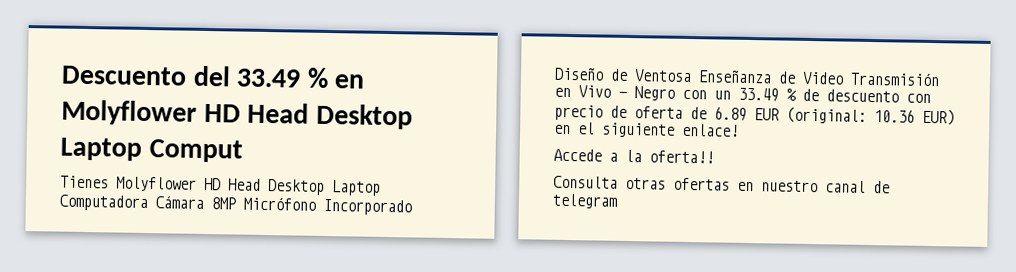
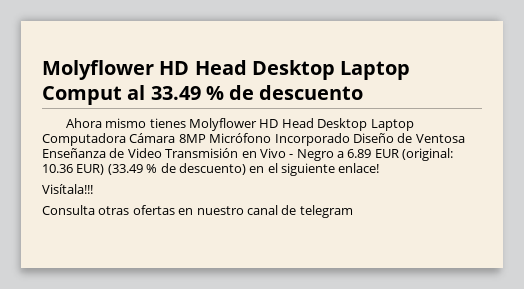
- Descuento del 33.49 % en Molyflower HD Head Desktop Laptop Comput
- Tienes Molyflower HD Head Desktop Laptop Computadora Cámara 8MP Micrófono Incorporado Diseño de Ventosa Enseñanza de Video Transmisión en Vivo - Negro con un 33.49 % de descuento con precio de oferta de 6.89 EUR (original: 10.36 EUR) en el siguiente enlace!
+ Molyflower HD Head Desktop Laptop Comput al 33.49 % de descuento
+ Ahora mismo tienes Molyflower HD Head Desktop Laptop Computadora Cámara 8MP Micrófono Incorporado Diseño de Ventosa Enseñanza de Video Transmisión en Vivo - Negro a 6.89 EUR (original: 10.36 EUR) (33.49 % de descuento) en el siguiente enlace!
- Accede a la oferta!!
+ Visítala!!!

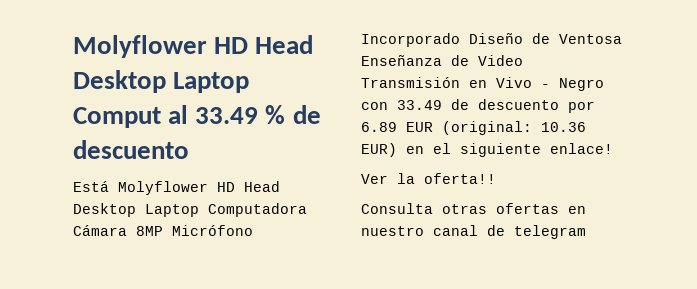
- Ahora mismo tienes Molyflower HD Head Desktop Laptop Computadora Cámara 8MP Micrófono Incorporado Diseño de Ventosa Enseñanza de Video Transmisión en Vivo - Negro a 6.89 EUR (original: 10.36 EUR) (33.49 % de descuento) en el siguiente enlace!
+ Está Molyflower HD Head Desktop Laptop Computadora Cámara 8MP Micrófono Incorporado Diseño de Ventosa Enseñanza de Video Transmisión en Vivo - Negro con 33.49 de descuento por 6.89 EUR (original: 10.36 EUR) en el siguiente enlace!
- Visítala!!!
+ Ver la oferta!!

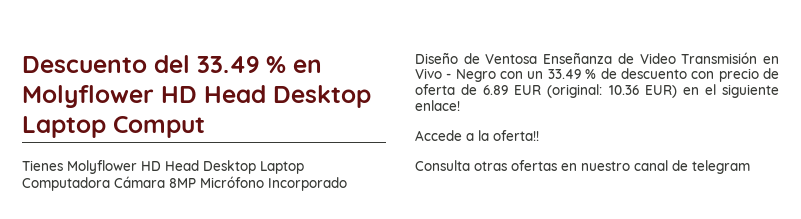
- Molyflower HD Head Desktop Laptop Comput al 33.49 % de descuento
- Está Molyflower HD Head Desktop Laptop Computadora Cámara 8MP Micrófono Incorporado Diseño de Ventosa Enseñanza de Video Transmisión en Vivo - Negro con 33.49 de descuento por 6.89 EUR (original: 10.36 EUR) en el siguiente enlace!
+ Descuento del 33.49 % en Molyflower HD Head Desktop Laptop Comput
+ Tienes Molyflower HD Head Desktop Laptop Computadora Cámara 8MP Micrófono Incorporado Diseño de Ventosa Enseñanza de Video Transmisión en Vivo - Negro con un 33.49 % de descuento con precio de oferta de 6.89 EUR (original: 10.36 EUR) en el siguiente enlace!
- Ver la oferta!!
+ Accede a la oferta!!

